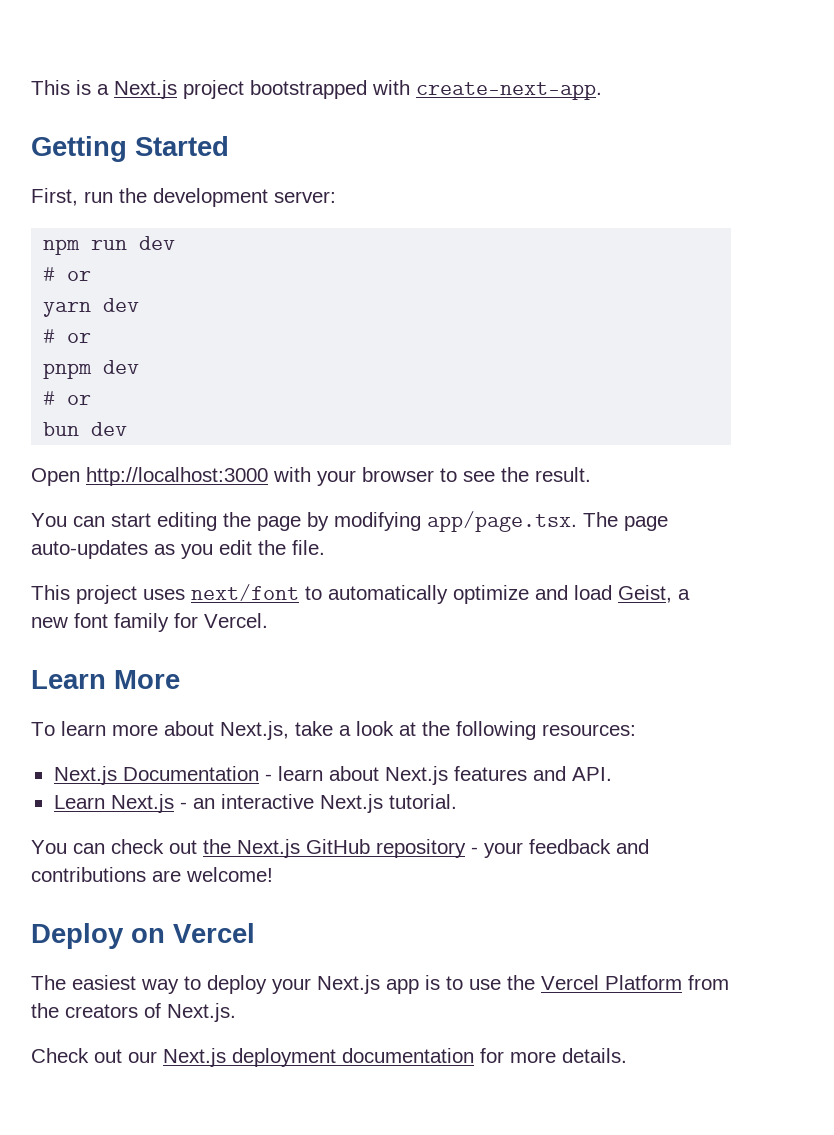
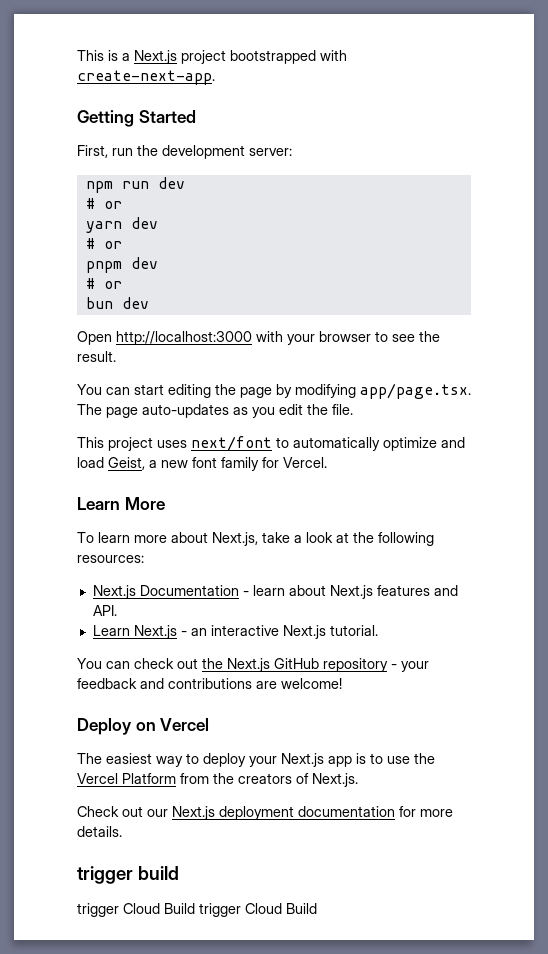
+ trigger build
+ trigger Cloud Build trigger Cloud Build

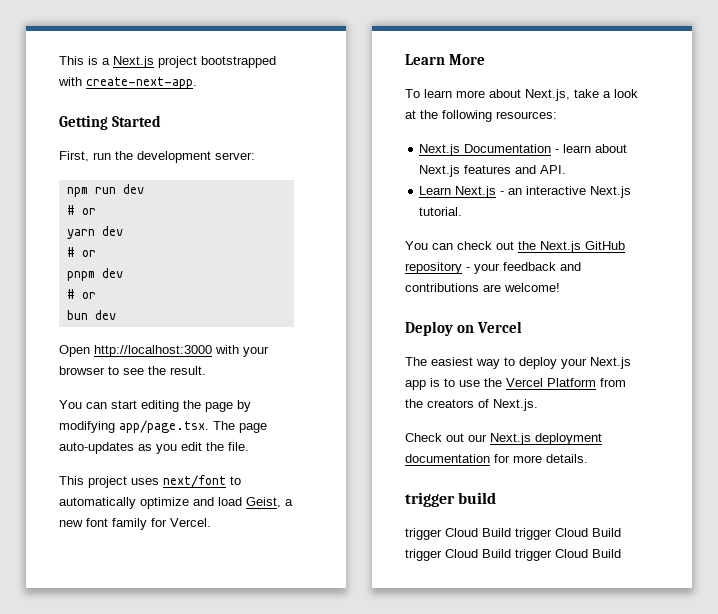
- trigger Cloud Build trigger Cloud Build
+ trigger Cloud Build trigger Cloud Build trigger Cloud Build trigger Cloud Build

